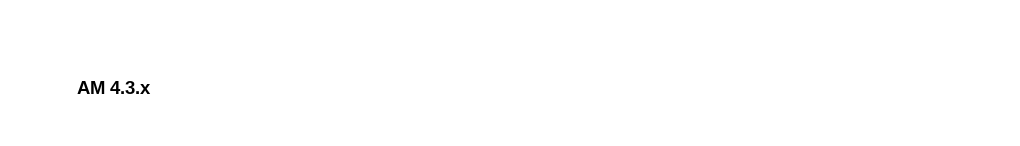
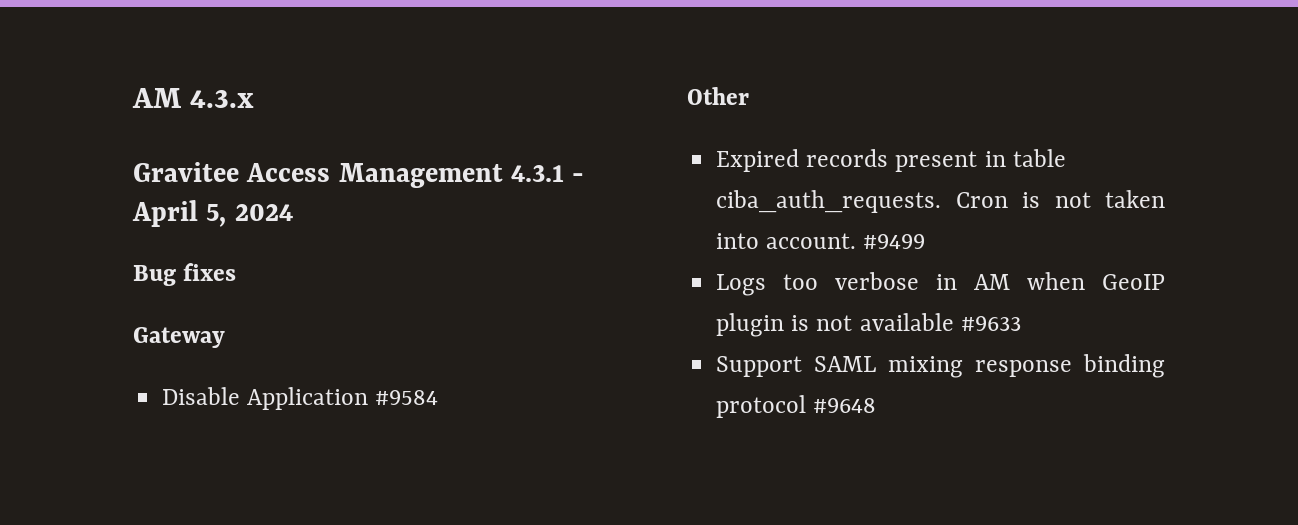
+ Gravitee Access Management 4.3.1 - April 5, 2024
+ Bug fixes
+ Gateway
+ Disable Application #9584
+ Other
+ Expired records present in table ciba_auth_requests. Cron is not taken into account. #9499
+ Logs too verbose in AM when GeoIP plugin is not available #9633
+ Support SAML mixing response binding protocol #9648

